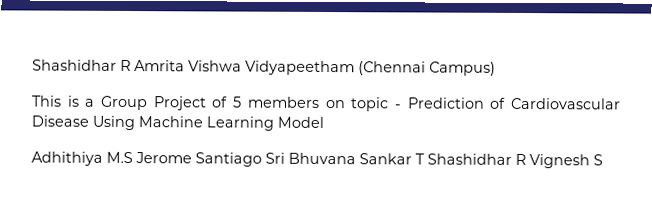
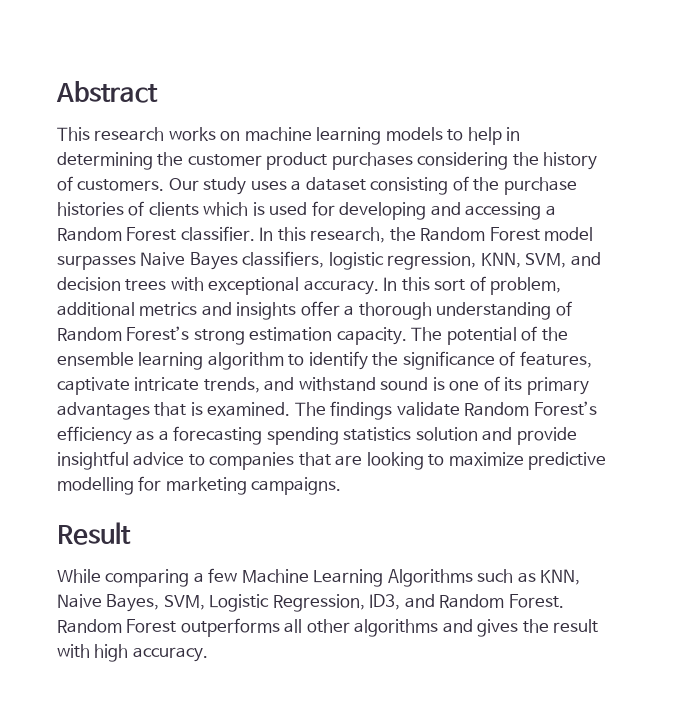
- Shashidhar R Amrita Vishwa Vidyapeetham (Chennai Campus)
- This is a Group Project of 5 members on topic - Prediction of Cardiovascular Disease Using Machine Learning Model
- Adhithiya M.S Jerome Santiago Sri Bhuvana Sankar T Shashidhar R Vignesh S
+ Abstract
+ This research works on machine learning models to help in determining the customer product purchases considering the history of customers. Our study uses a dataset consisting of the purchase histories of clients which is used for developing and accessing a Random Forest classifier. In this research, the Random Forest model surpasses Naive Bayes classifiers, logistic regression, KNN, SVM, and decision trees with exceptional accuracy. In this sort of problem, additional metrics and insights offer a thorough understanding of Random Forest’s strong estimation capacity. The potential of the ensemble learning algorithm to identify the significance of features, captivate intricate trends, and withstand sound is one of its primary advantages that is examined. The findings validate Random Forest’s efficiency as a forecasting spending statistics solution and provide insightful advice to companies that are looking to maximize predictive modelling for marketing campaigns.
+ Result
+ While comparing a few Machine Learning Algorithms such as KNN, Naive Bayes, SVM, Logistic Regression, ID3, and Random Forest. Random Forest outperforms all other algorithms and gives the result with high accuracy.

